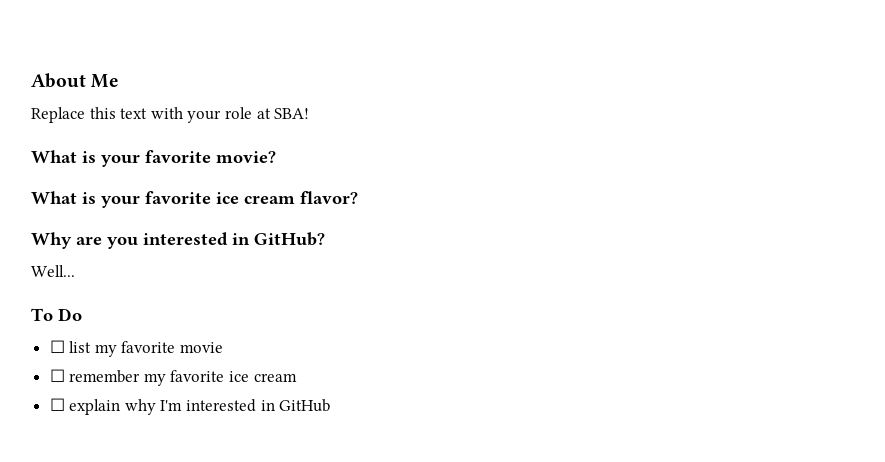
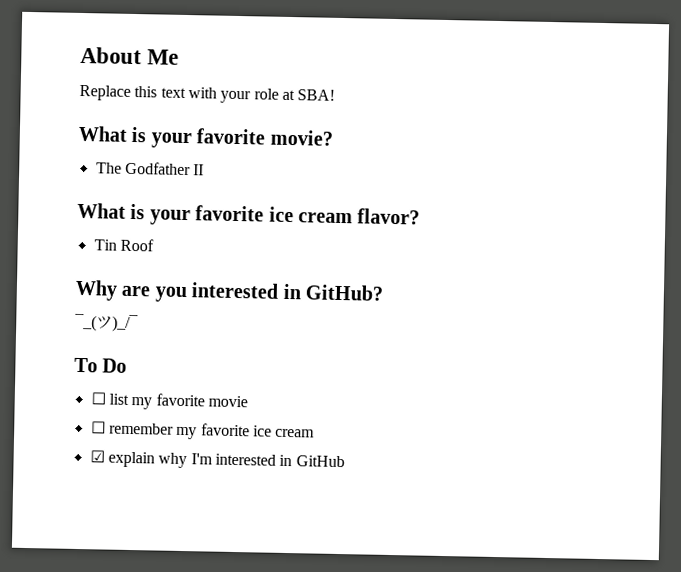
+ The Godfather II
+ Tin Roof
- Well...
+ ¯_(ツ)_/¯
- ☐ explain why I'm interested in GitHub
+ ☑ explain why I'm interested in GitHub

